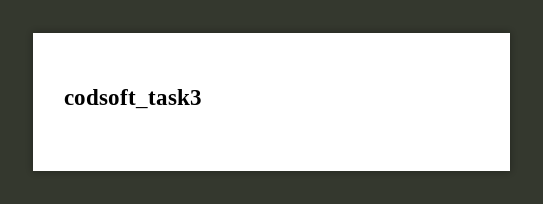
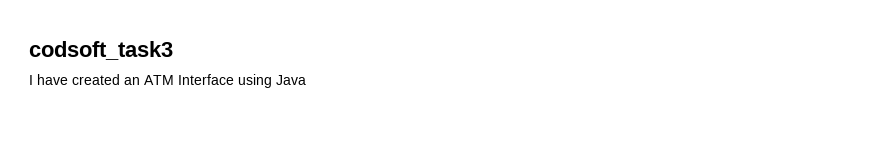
+ I have created an ATM Interface using Java

